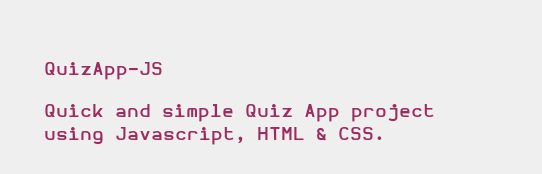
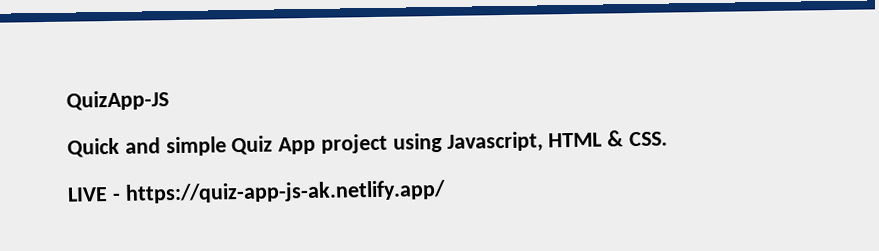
+ LIVE - https://quiz-app-js-ak.netlify.app/

